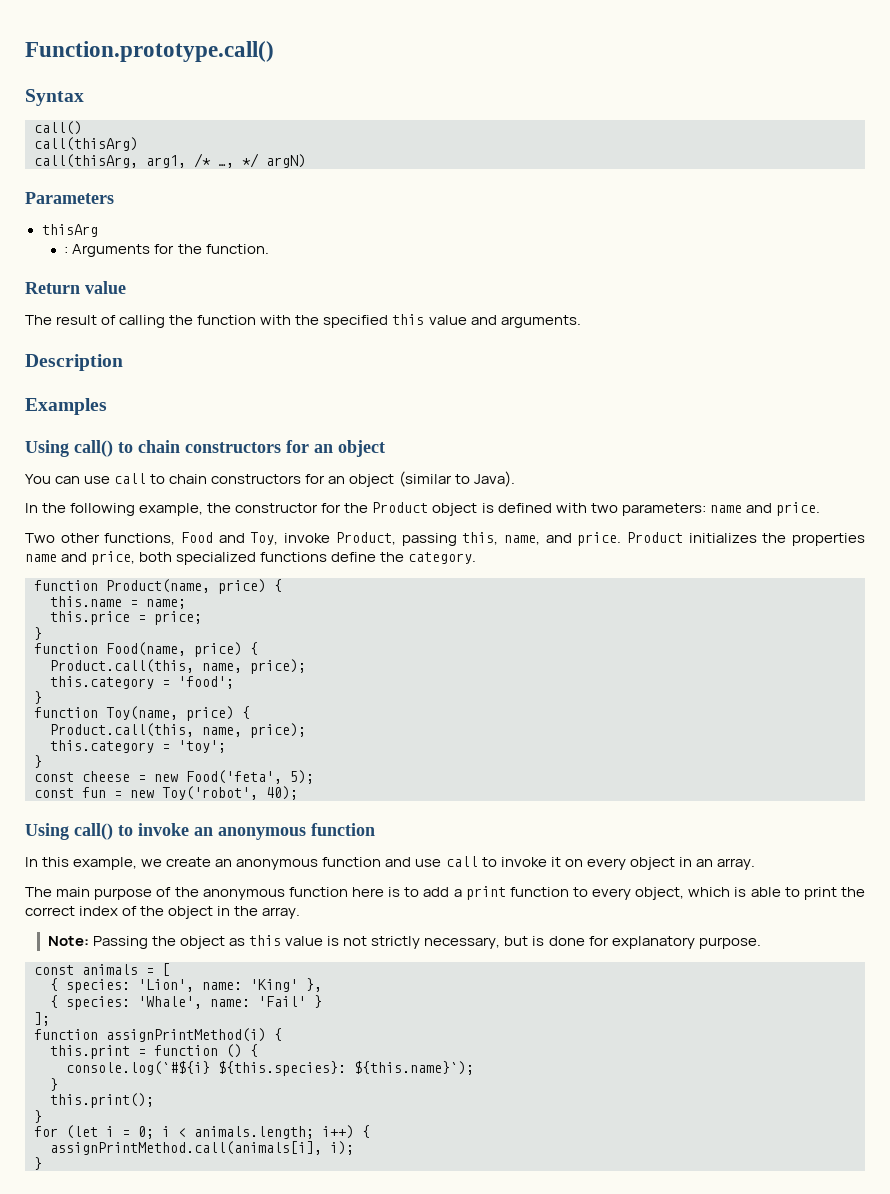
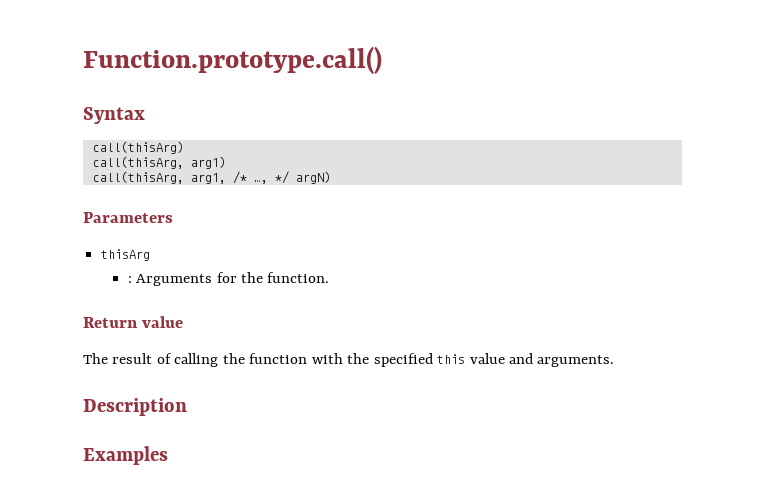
  Syntax
- call()
  call(thisArg)
+ call(thisArg, arg1)
- Using call() to chain constructors for an object
- You can use call to chain constructors for an object (similar to Java).
- In the following example, the constructor for the Product object is defined with two parameters: name and price.
- Two other functions, Food and Toy, invoke Product, passing this, name, and price. Product initializes the properties name and price, both specialized functions define the category.
- function Product(name, price) {
- this.name = name;
- this.price = price;
- }
- function Food(name, price) {
- Product.call(this, name, price);
- this.category = 'food';
- }
- function Toy(name, price) {
- Product.call(this, name, price);
- this.category = 'toy';
- }
- const cheese = new Food('feta', 5);
- const fun = new Toy('robot', 40);
- Using call() to invoke an anonymous function
- In this example, we create an anonymous function and use call to invoke it on every object in an array.
- The main purpose of the anonymous function here is to add a print function to every object, which is able to print the correct index of the object in the array.
- Note: Passing the object as this value is not strictly necessary, but is done for explanatory purpose.
- const animals = [
- { species: 'Lion', name: 'King' },
- { species: 'Whale', name: 'Fail' }
- ];
- function assignPrintMethod(i) {
- this.print = function () {
- console.log(`#${i} ${this.species}: ${this.name}`);
- }
- this.print();
- }
- for (let i = 0; i < animals.length; i++) {
- assignPrintMethod.call(animals[i], i);
- }

